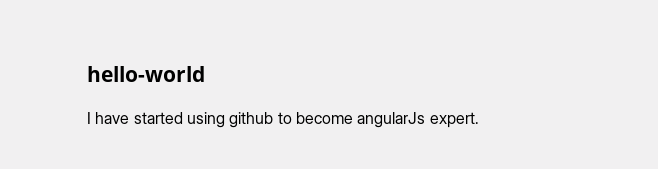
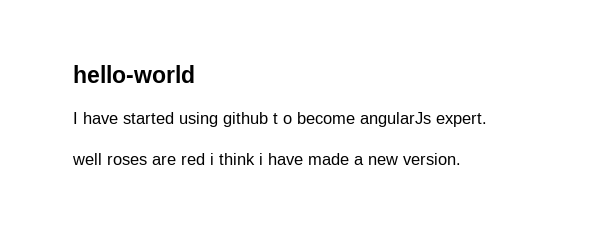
- I have started using github to become angularJs expert.
+ I have started using github t o become angularJs expert.
+ well roses are red i think i have made a new version.

